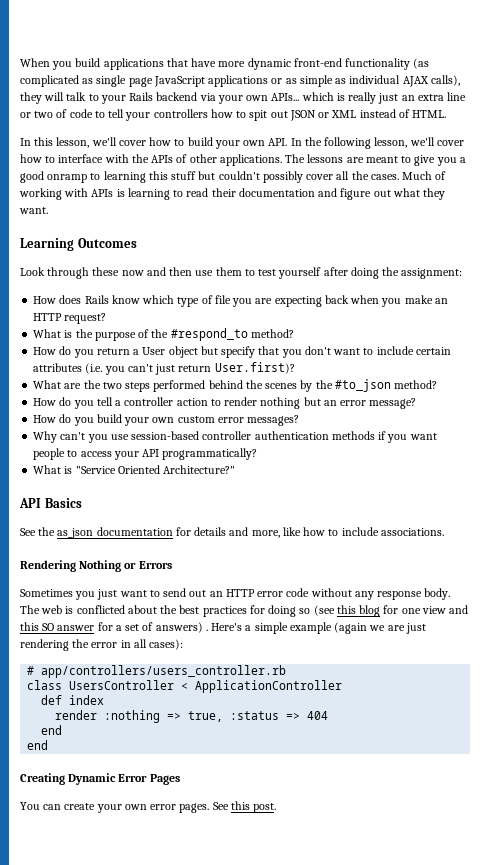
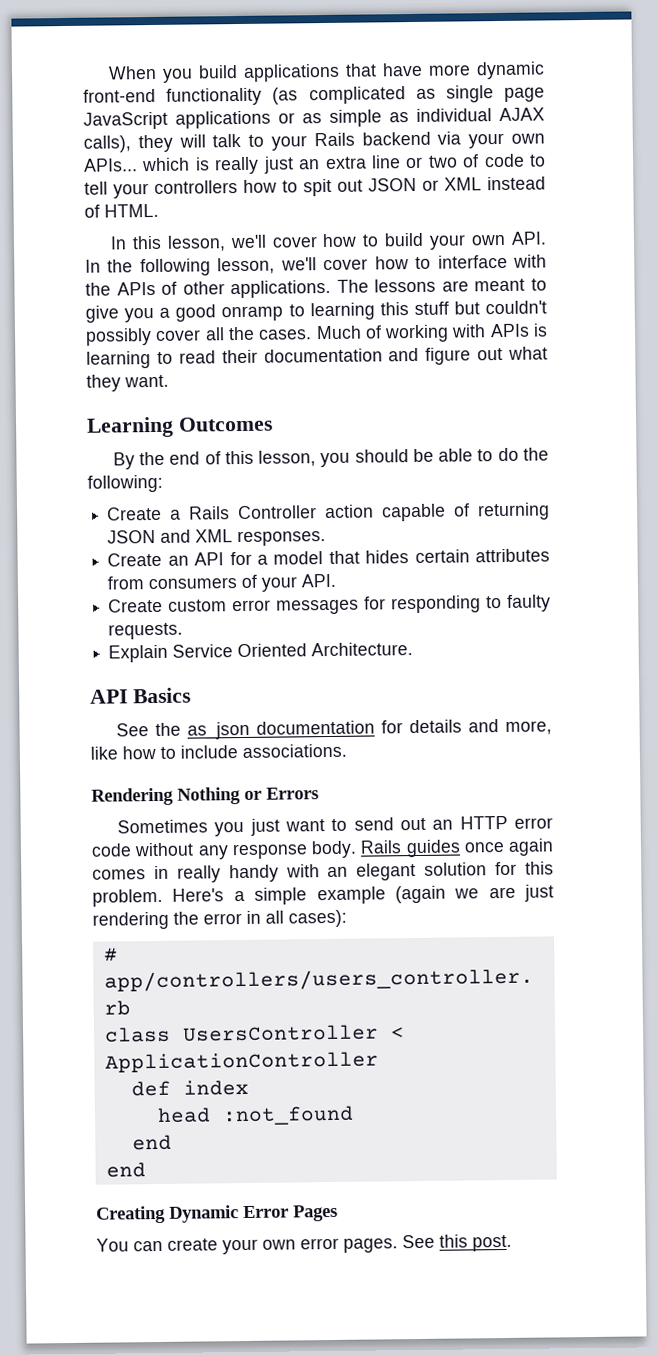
- Look through these now and then use them to test yourself after doing the assignment:
- How does Rails know which type of file you are expecting back when you make an HTTP request?
- What is the purpose of the #respond_to method?
- How do you return a User object but specify that you don't want to include certain attributes (i.e. you can't just return User.first)?
- What are the two steps performed behind the scenes by the #to_json method?
- How do you tell a controller action to render nothing but an error message?
- How do you build your own custom error messages?
- Why can't you use session-based controller authentication methods if you want people to access your API programmatically?
- What is "Service Oriented Architecture?"
+ By the end of this lesson, you should be able to do the following:
+ Create a Rails Controller action capable of returning JSON and XML responses.
+ Create an API for a model that hides certain attributes from consumers of your API.
+ Create custom error messages for responding to faulty requests.
+ Explain Service Oriented Architecture.
- The web is conflicted about the best practices for doing so (see this blog for one view and this SO answer for a set of answers) .
+ Rails guides once again comes in really handy with an elegant solution for this problem.
- render :nothing => true, :status => 404
+ head :not_found

